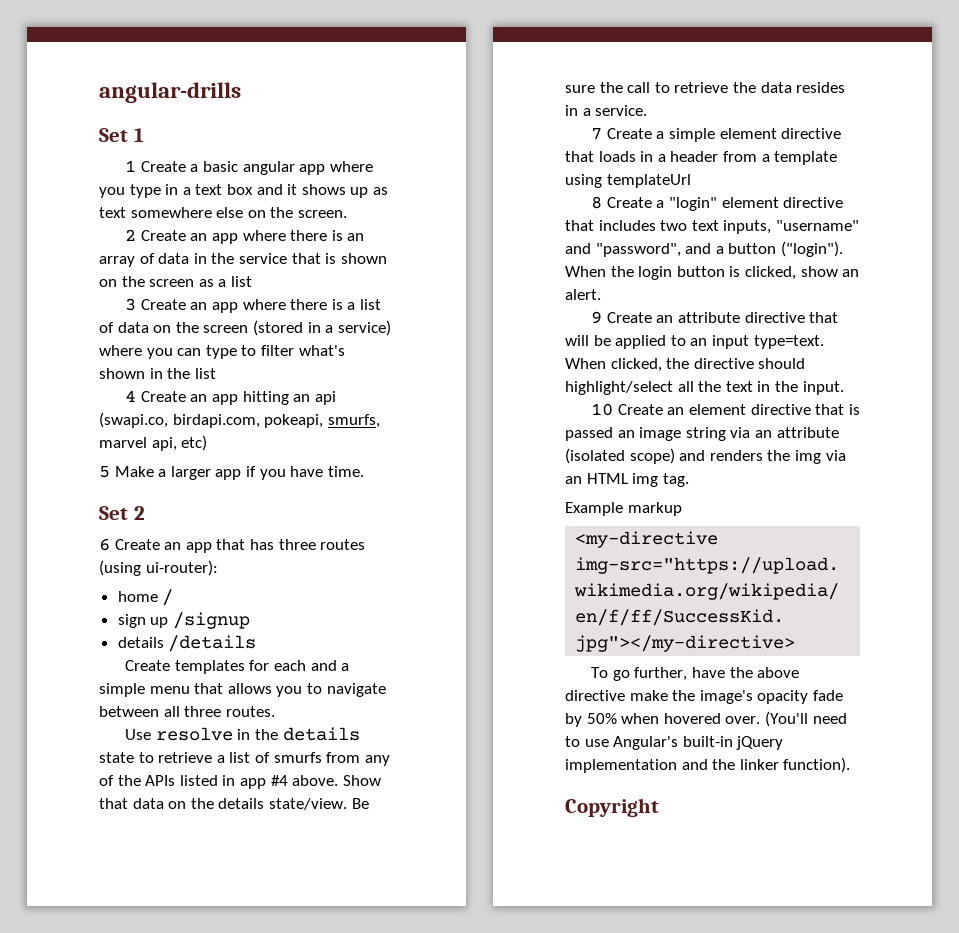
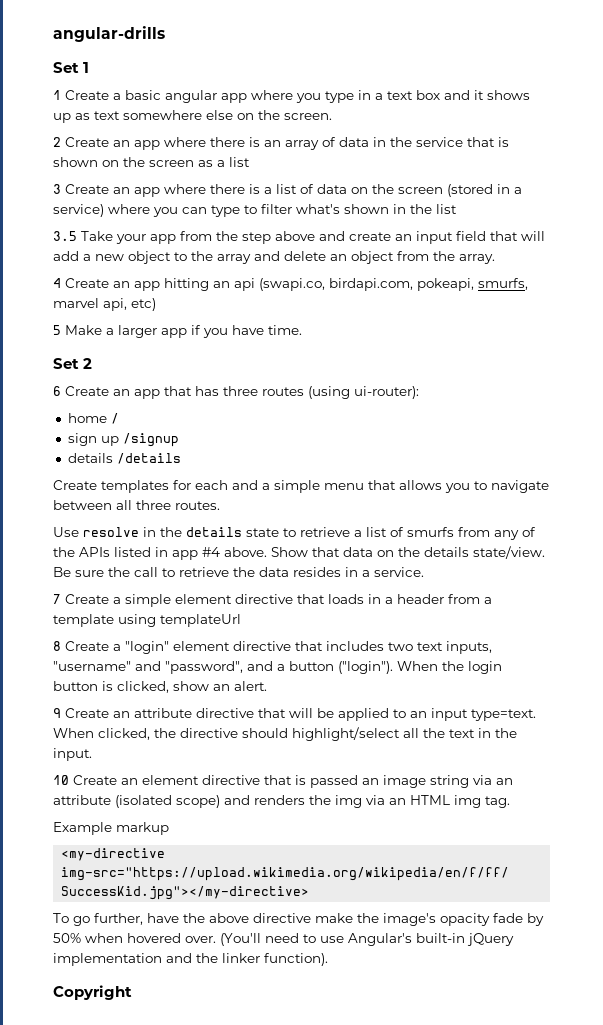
+ 3.5 Take your app from the step above and create an input field that will add a new object to the array and delete an object from the array.

